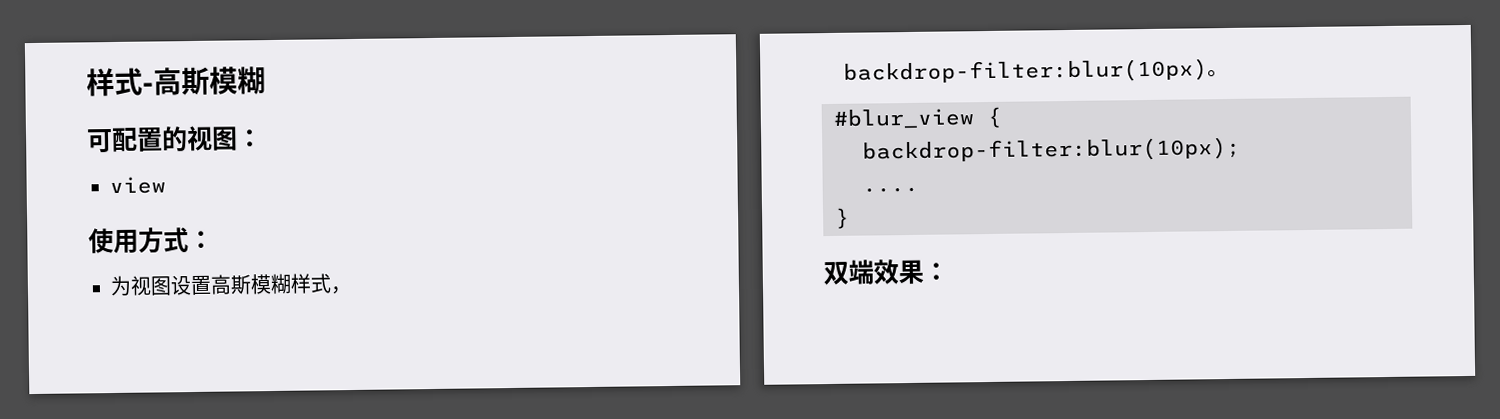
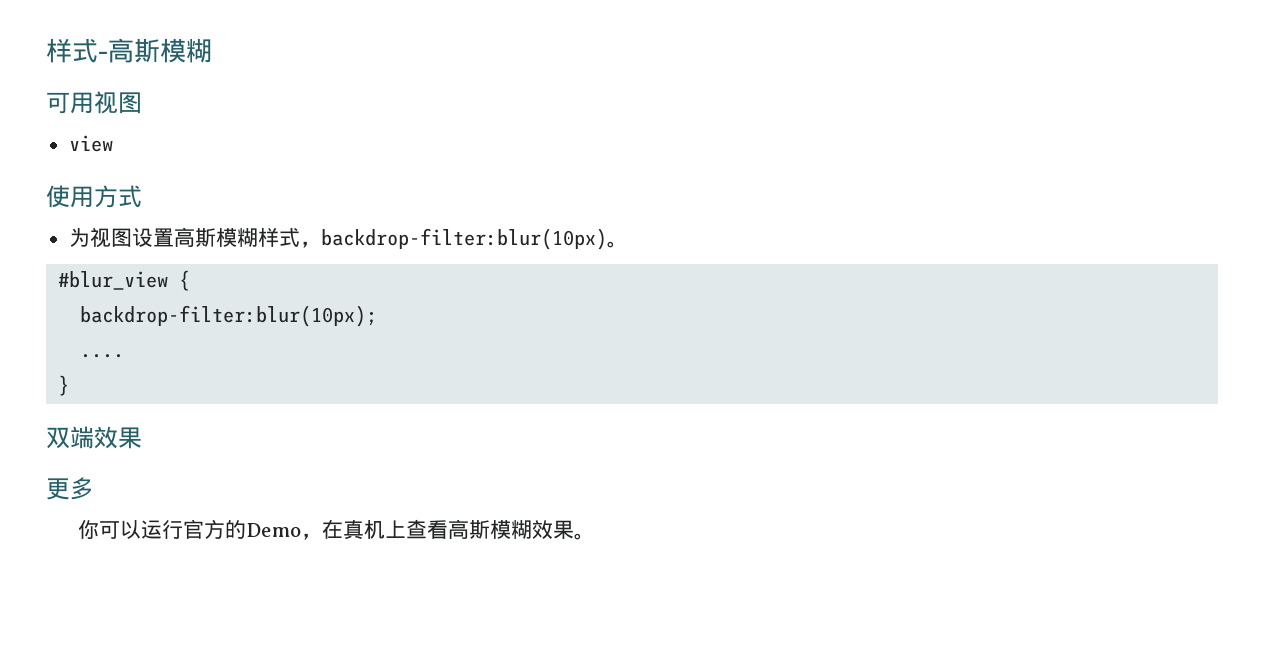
- 可配置的视图：
+ 可用视图
- 使用方式：
+ 使用方式
- 双端效果：
+ 双端效果
+ 更多
+ 你可以运行官方的Demo，在真机上查看高斯模糊效果。

